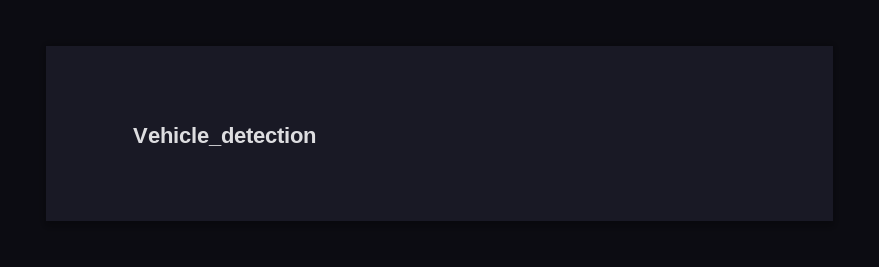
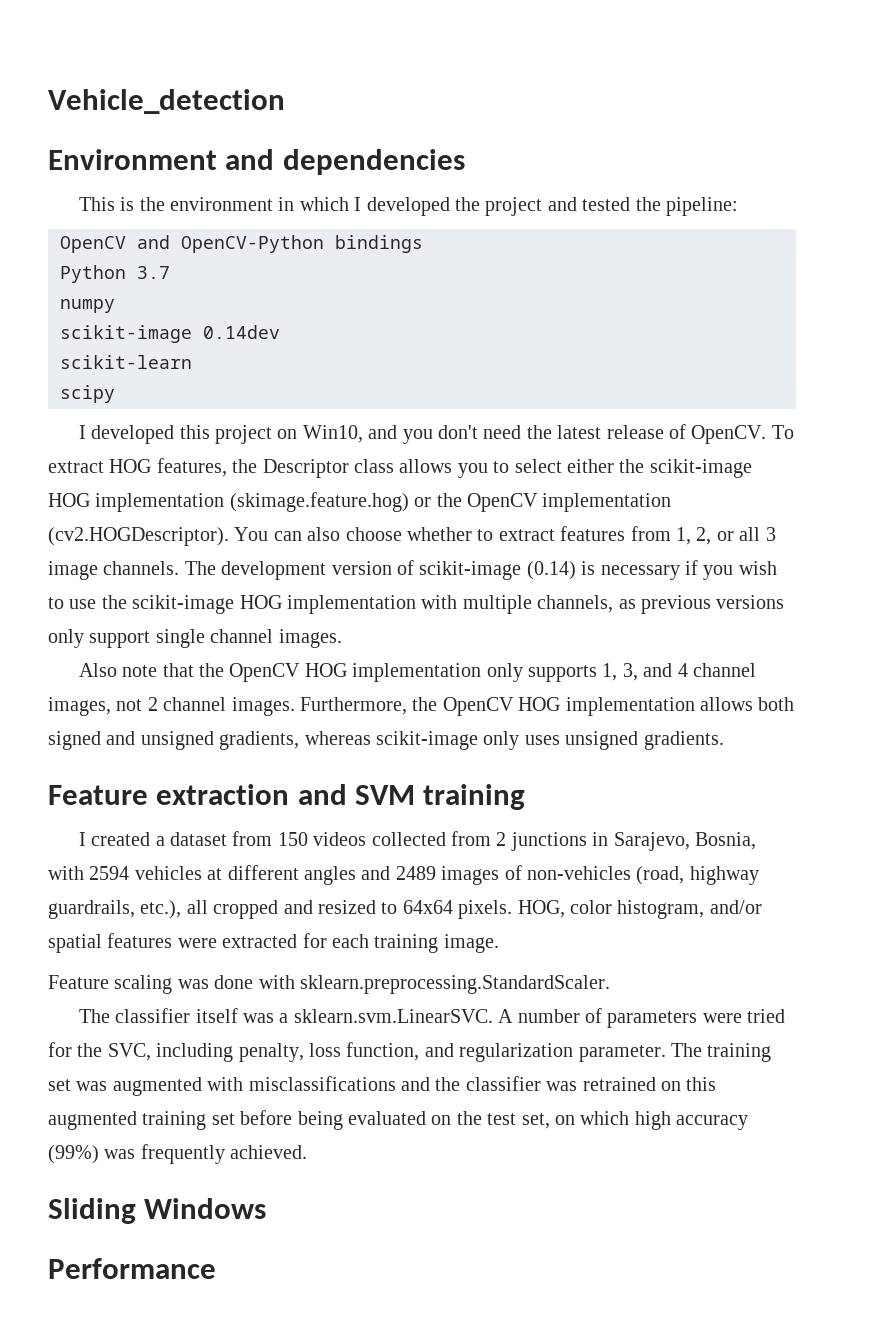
+ Environment and dependencies
+ This is the environment in which I developed the project and tested the pipeline:
+ OpenCV and OpenCV-Python bindings
+ Python 3.7
+ numpy
+ scikit-image 0.14dev
+ scikit-learn
+ scipy
+ I developed this project on Win10, and you don't need the latest release of OpenCV. To extract HOG features, the Descriptor class allows you to select either the scikit-image HOG implementation (skimage.feature.hog) or the OpenCV implementation (cv2.HOGDescriptor). You can also choose whether to extract features from 1, 2, or all 3 image channels. The development version of scikit-image (0.14) is necessary if you wish to use the scikit-image HOG implementation with multiple channels, as previous versions only support single channel images.
+ Also note that the OpenCV HOG implementation only supports 1, 3, and 4 channel images, not 2 channel images. Furthermore, the OpenCV HOG implementation allows both signed and unsigned gradients, whereas scikit-image only uses unsigned gradients.
+ Feature extraction and SVM training
+ I created a dataset from 150 videos collected from 2 junctions in Sarajevo, Bosnia, with 2594 vehicles at different angles and 2489 images of non-vehicles (road, highway guardrails, etc.), all cropped and resized to 64x64 pixels. HOG, color histogram, and/or spatial features were extracted for each training image.
+ Feature scaling was done with sklearn.preprocessing.StandardScaler.
+ The classifier itself was a sklearn.svm.LinearSVC. A number of parameters were tried for the SVC, including penalty, loss function, and regularization parameter. The training set was augmented with misclassifications and the classifier was retrained on this augmented training set before being evaluated on the test set, on which high accuracy (99%) was frequently achieved.
+ Sliding Windows
+ Performance

